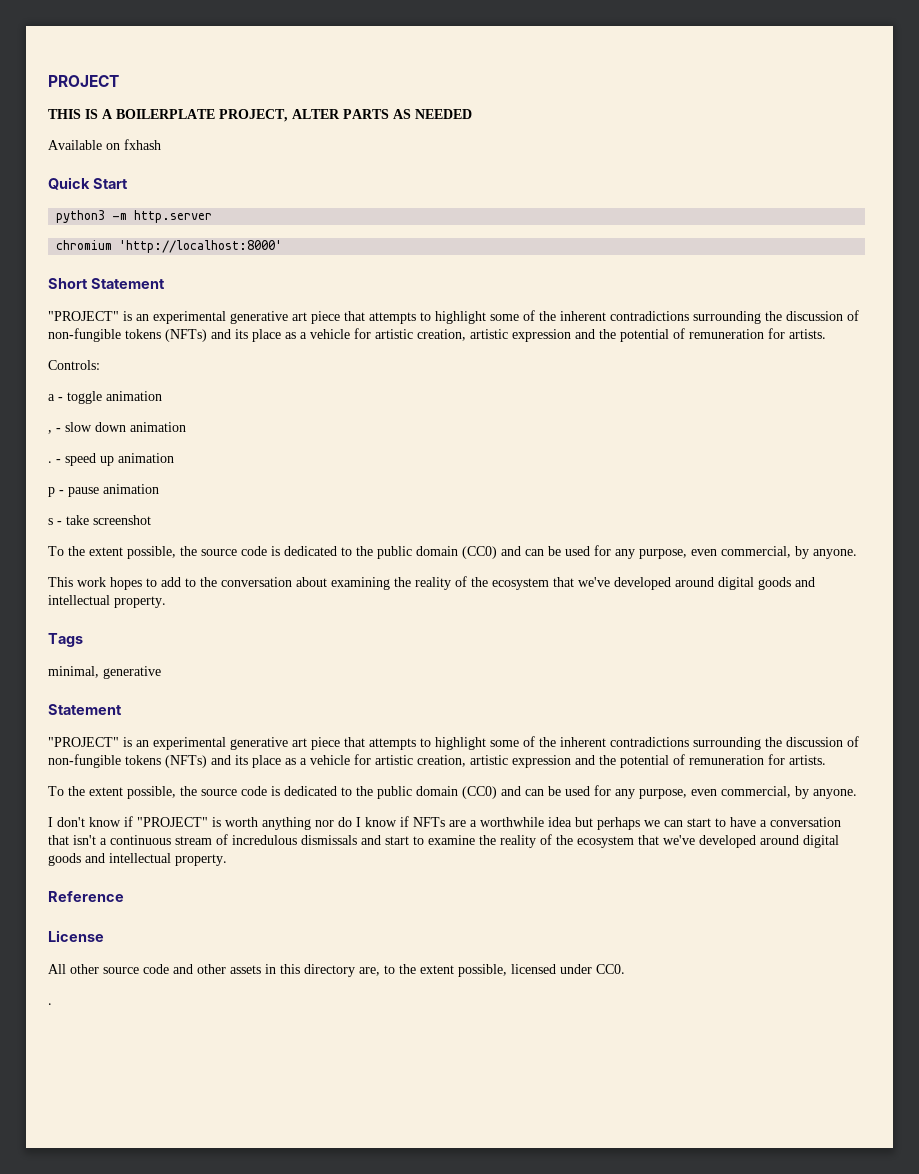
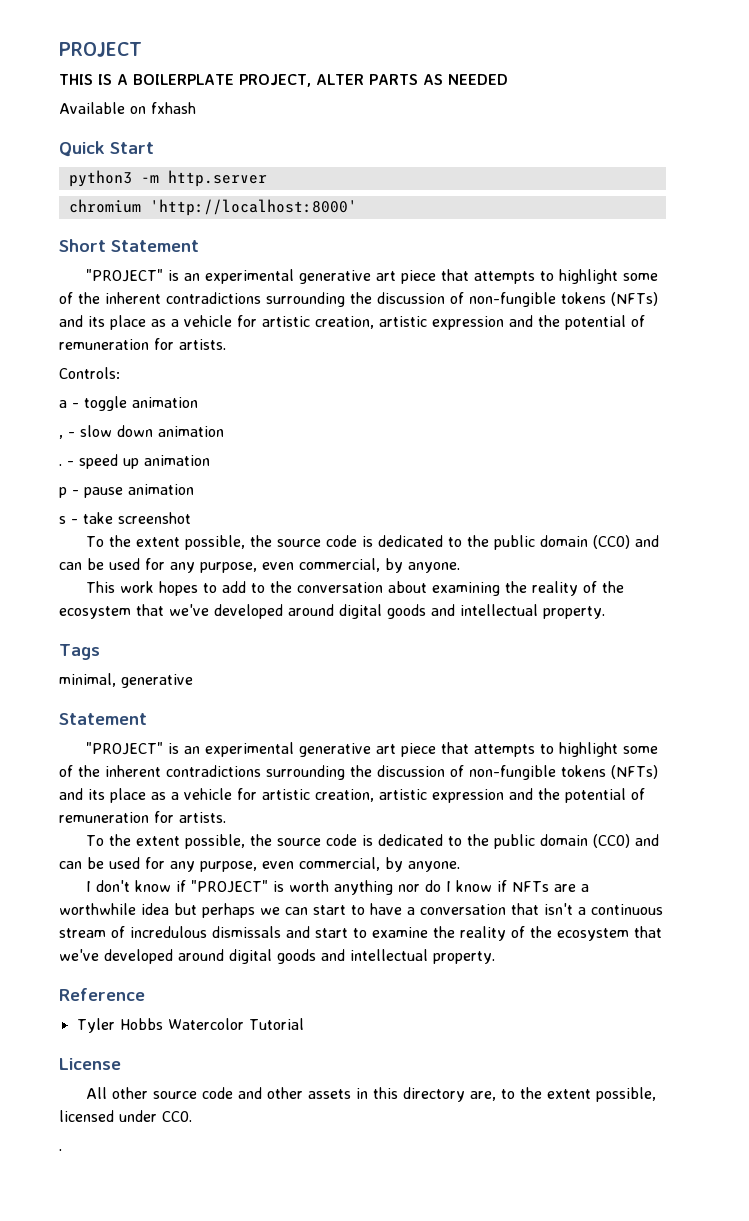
+ Tyler Hobbs Watercolor Tutorial

